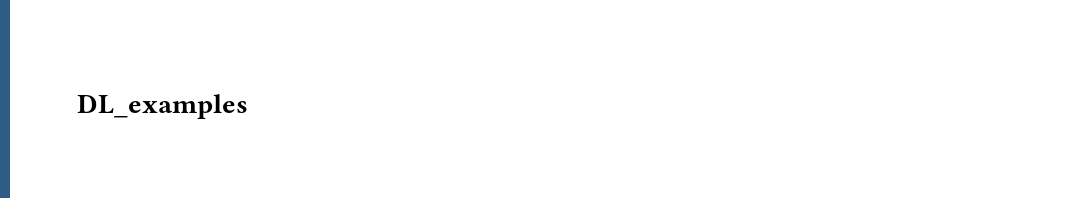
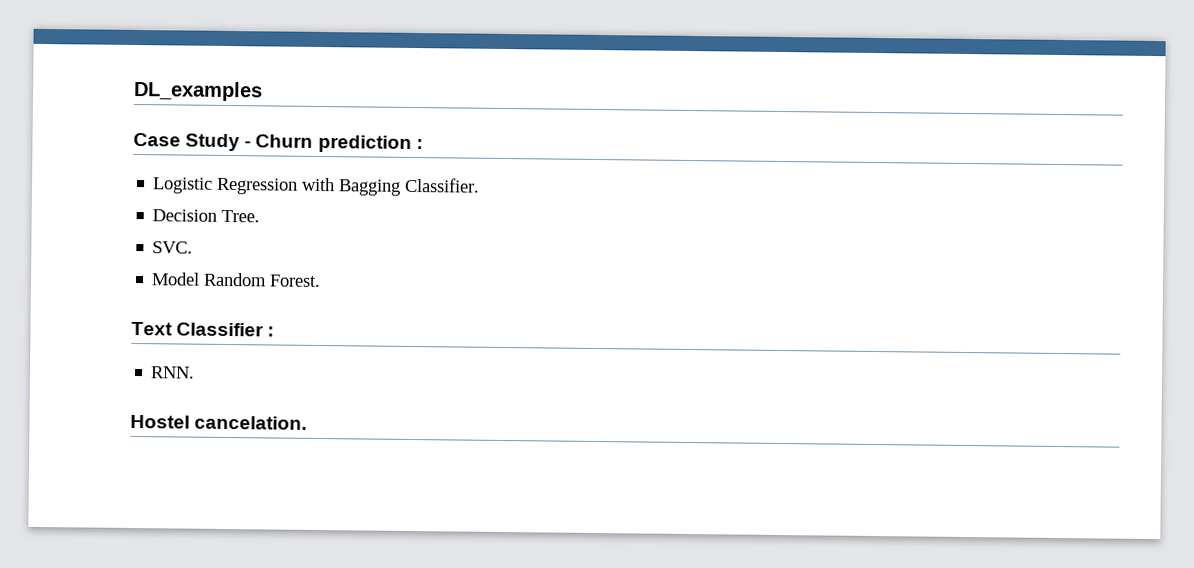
+ Case Study - Churn prediction :
+ Logistic Regression with Bagging Classifier.
+ Decision Tree.
+ SVC.
+ Model Random Forest.
+ Text Classifier :
+ RNN.
+ Hostel cancelation.

